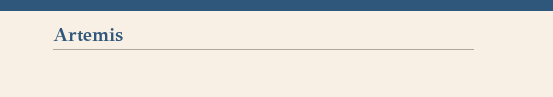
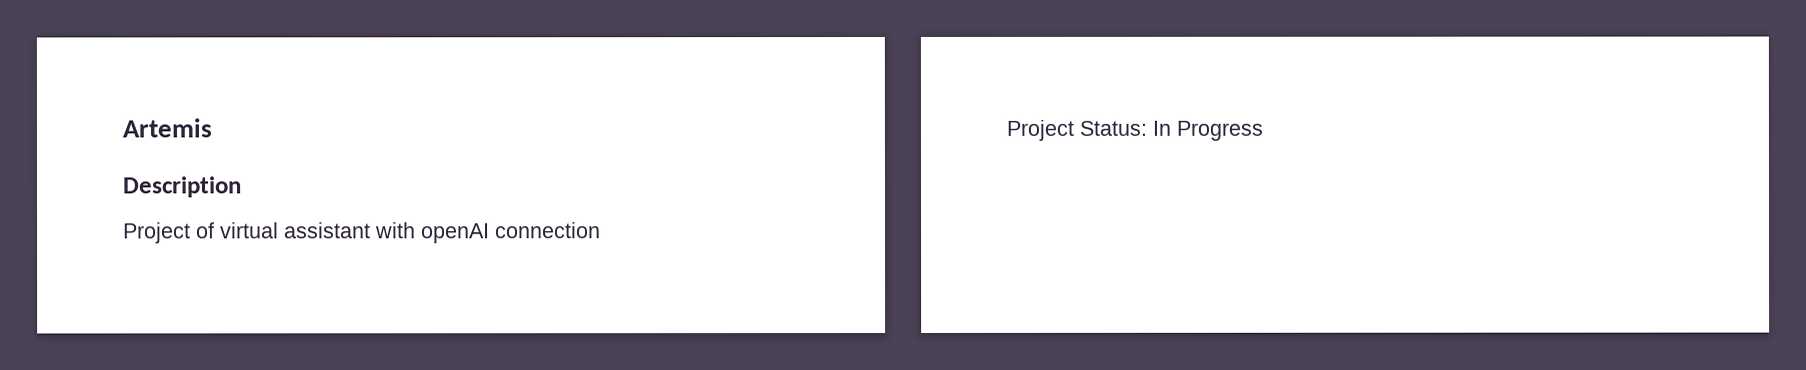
+ Description
+ Project of virtual assistant with openAI connection
+ Project Status: In Progress

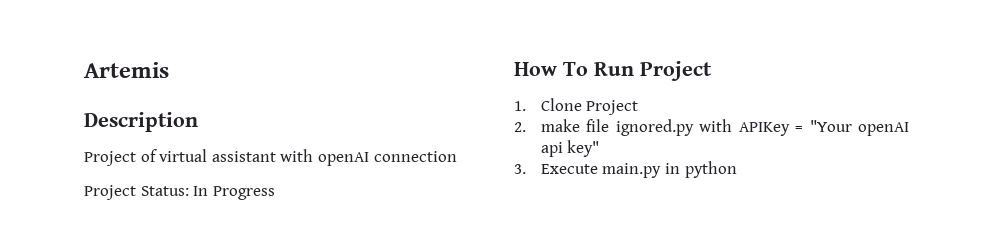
+ How To Run Project
+ 1. Clone Project
+ 2. make file ignored.py with APIKey = "Your openAI api key"
+ 3. Execute main.py in python

